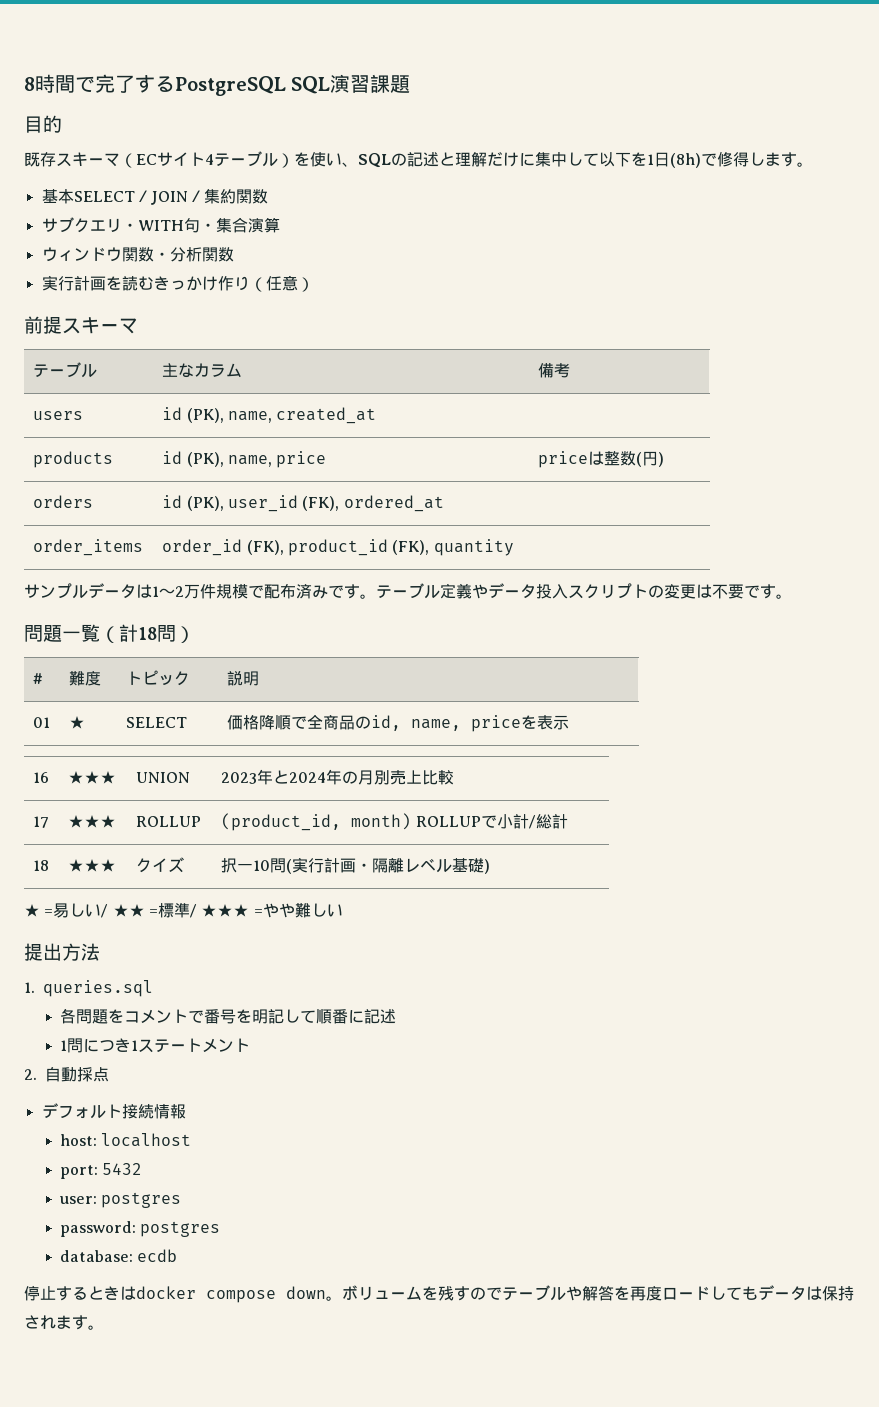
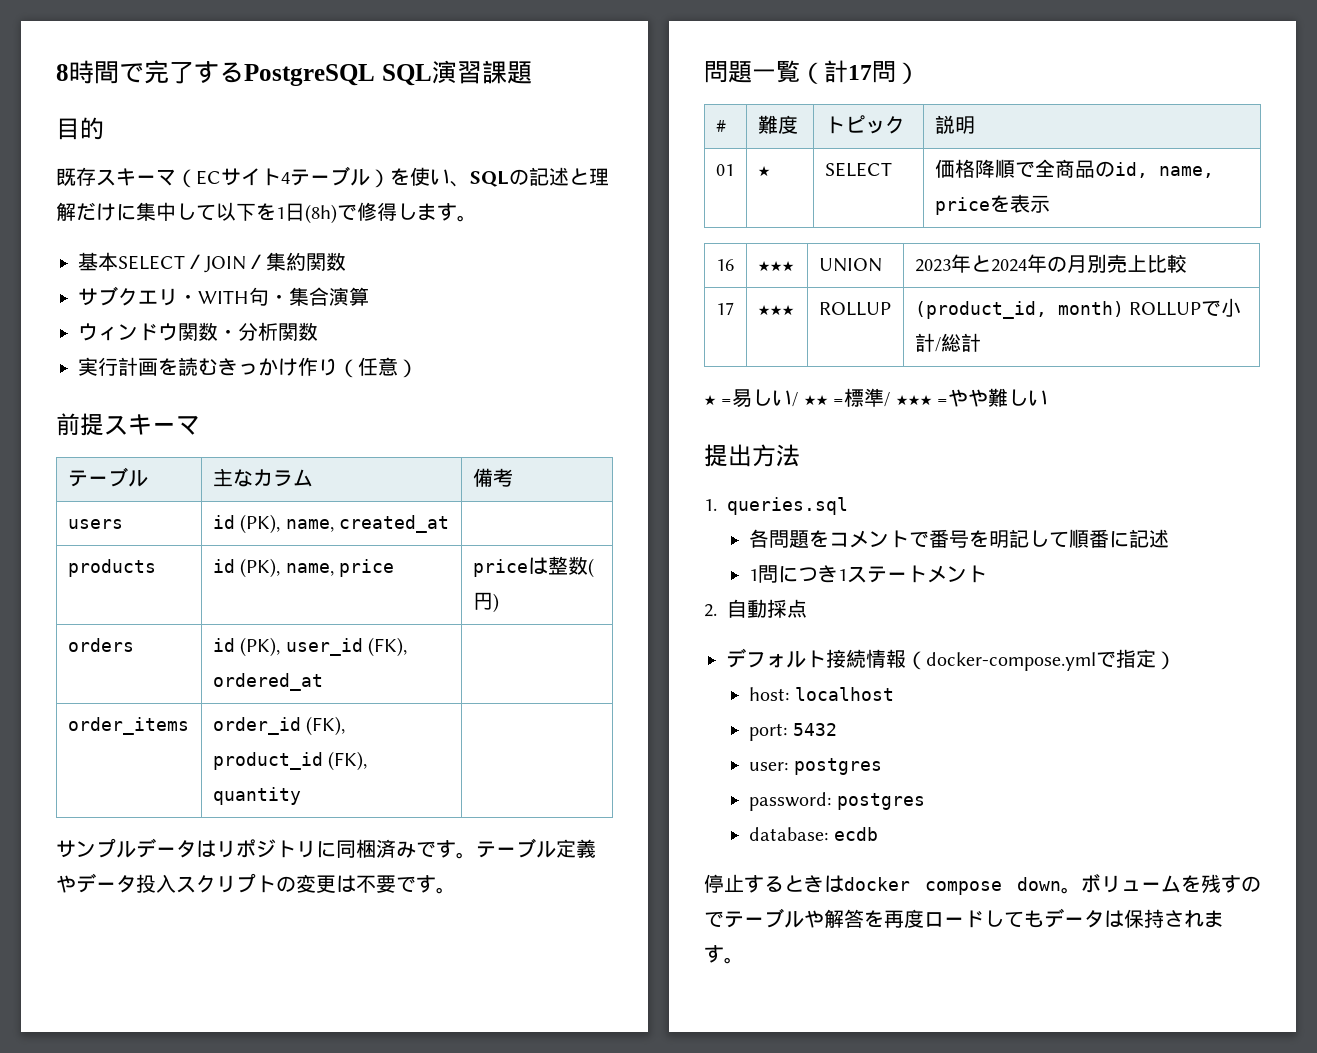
- サンプルデータは1〜2万件規模で配布済みです。
+ サンプルデータはリポジトリに同梱済みです。
- 問題一覧（計18問）
+ 問題一覧（計17問）
- 18 | ★★★ | クイズ | 択一10問(実行計画・隔離レベル基礎)
- デフォルト接続情報
+ デフォルト接続情報（docker-compose.ymlで指定）

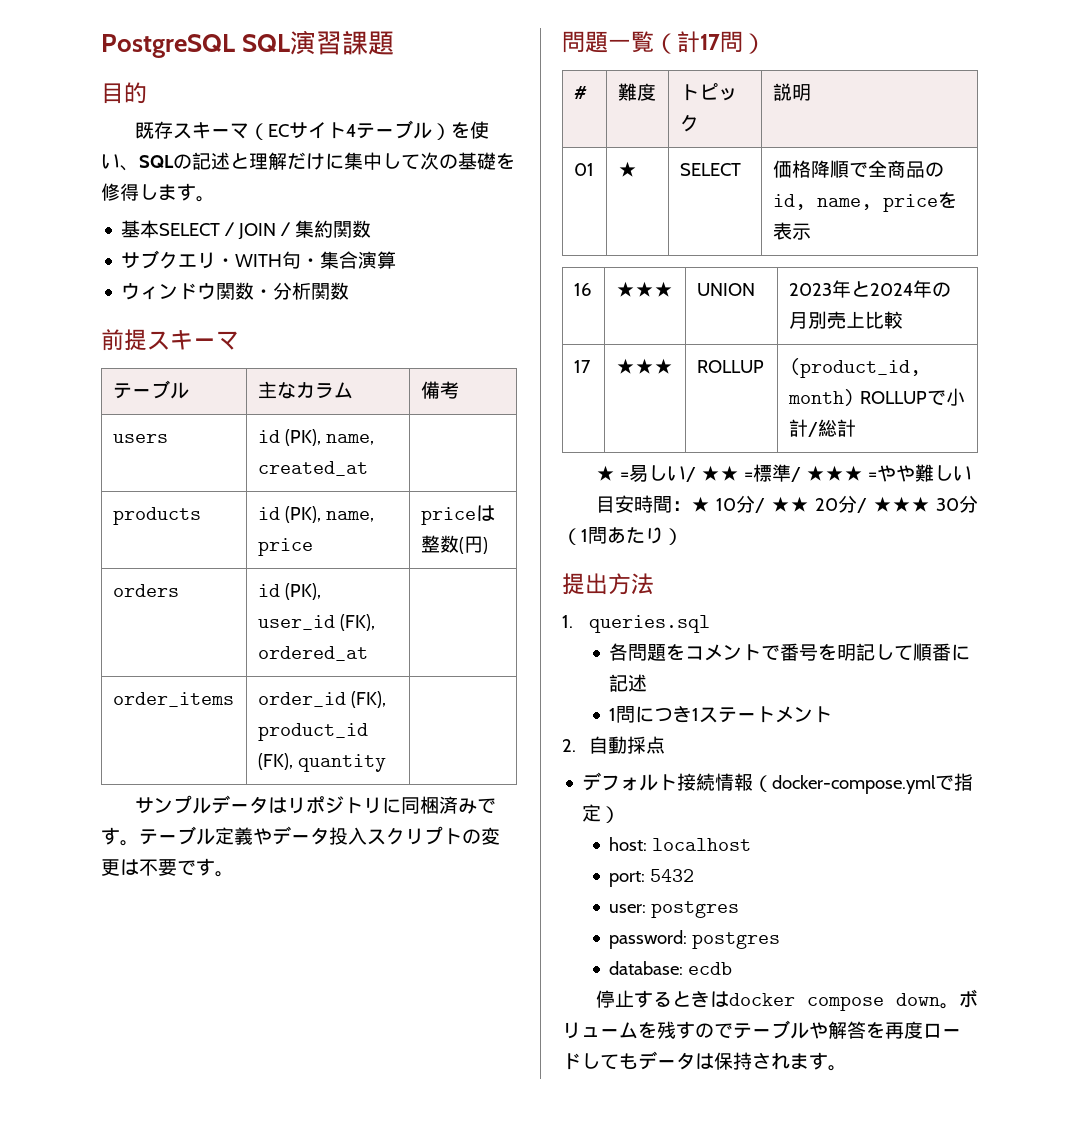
- 8時間で完了するPostgreSQL SQL演習課題
+ PostgreSQL SQL演習課題
- 既存スキーマ（ECサイト4テーブル）を使い、SQLの記述と理解だけに集中して以下を1日(8h)で修得します。
+ 既存スキーマ（ECサイト4テーブル）を使い、SQLの記述と理解だけに集中して次の基礎を修得します。
- 実行計画を読むきっかけ作り（任意）
+ 目安時間：★ 10分/ ★★ 20分/ ★★★ 30分（1問あたり）

